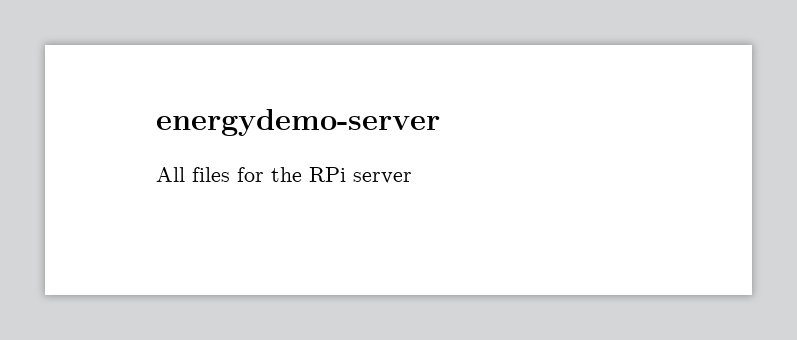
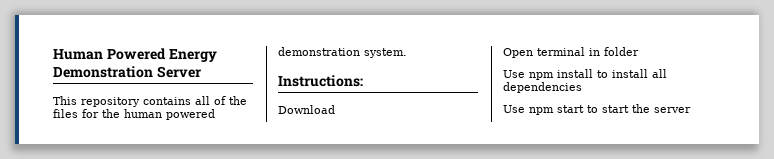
- energydemo-server
- All files for the RPi server
+ Human Powered Energy Demonstration Server
+ This repository contains all of the files for the human powered demonstration system.
+ Instructions:
+ Download
+ Open terminal in folder
+ Use npm install to install all dependencies
+ Use npm start to start the server

